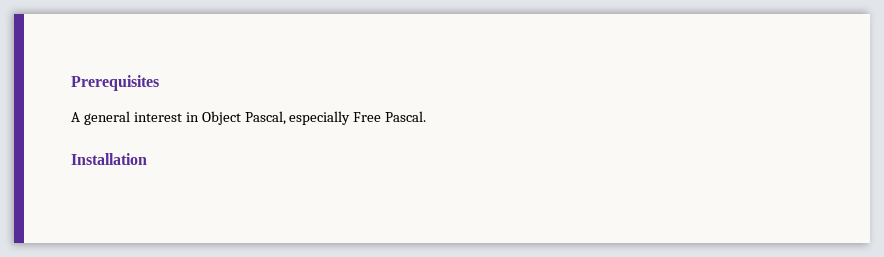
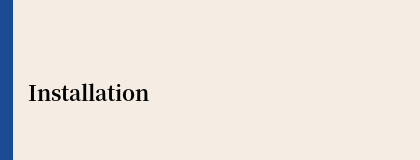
- Prerequisites
- A general interest in Object Pascal, especially Free Pascal.

